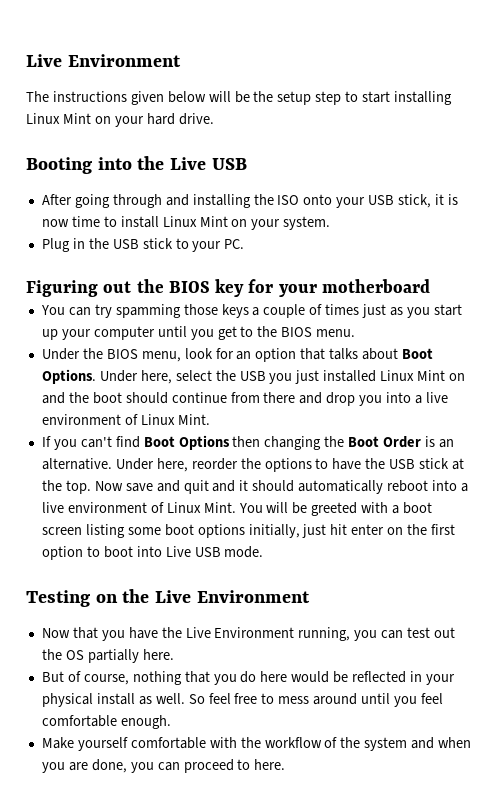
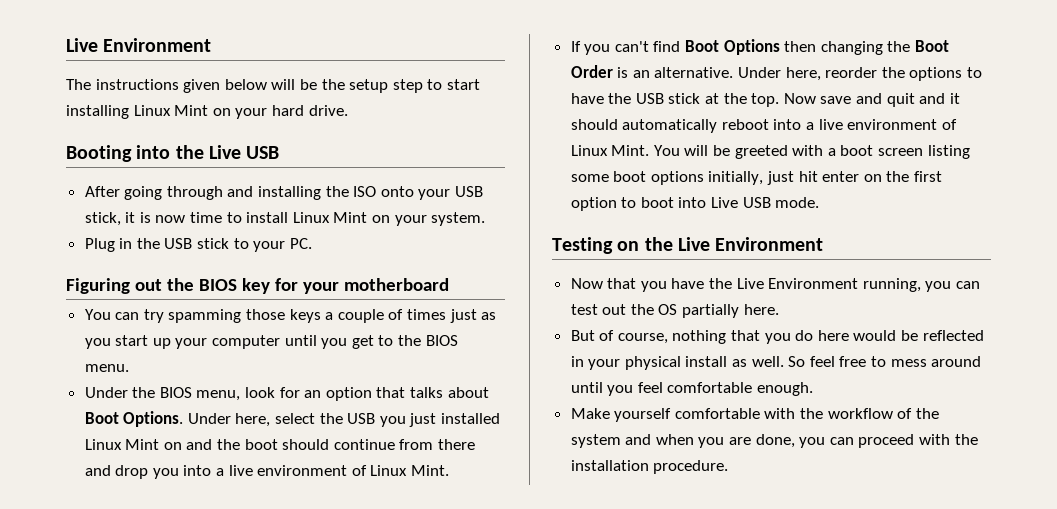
- Make yourself comfortable with the workflow of the system and when you are done, you can proceed to here.
+ Make yourself comfortable with the workflow of the system and when you are done, you can proceed with the installation procedure.

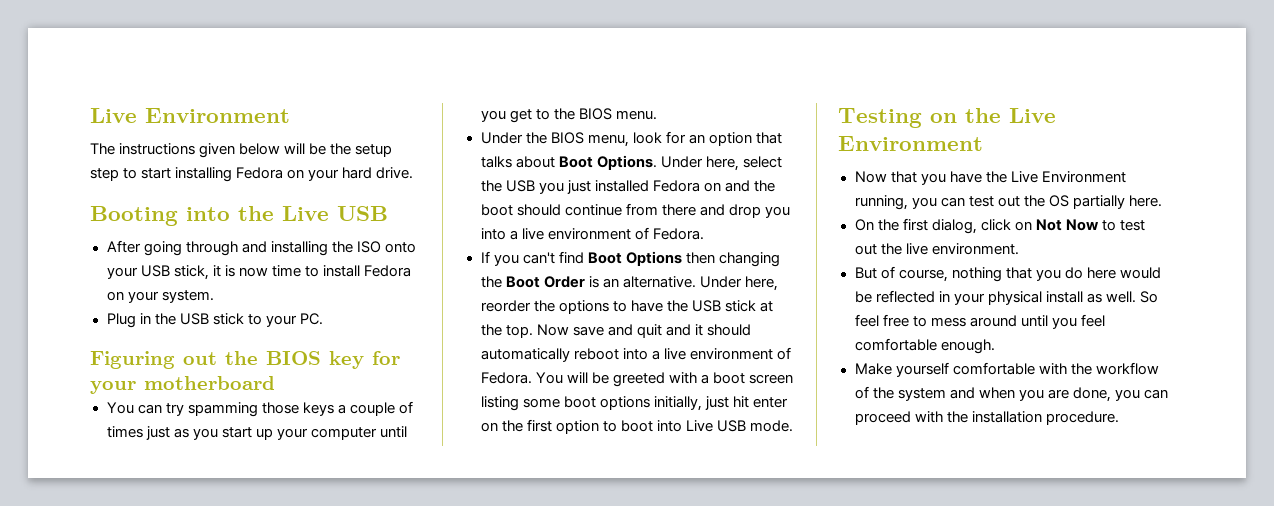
- The instructions given below will be the setup step to start installing Linux Mint on your hard drive.
+ The instructions given below will be the setup step to start installing Fedora on your hard drive.
- After going through and installing the ISO onto your USB stick, it is now time to install Linux Mint on your system.
+ After going through and installing the ISO onto your USB stick, it is now time to install Fedora on your system.
- Under here, select the USB you just installed Linux Mint on and the boot should continue from there and drop you into a live environment of Linux Mint.
+ Under here, select the USB you just installed Fedora on and the boot should continue from there and drop you into a live environment of Fedora.
- Now save and quit and it should automatically reboot into a live environment of Linux Mint.
+ Now save and quit and it should automatically reboot into a live environment of Fedora.
+ On the first dialog, click on Not Now to test out the live environment.

